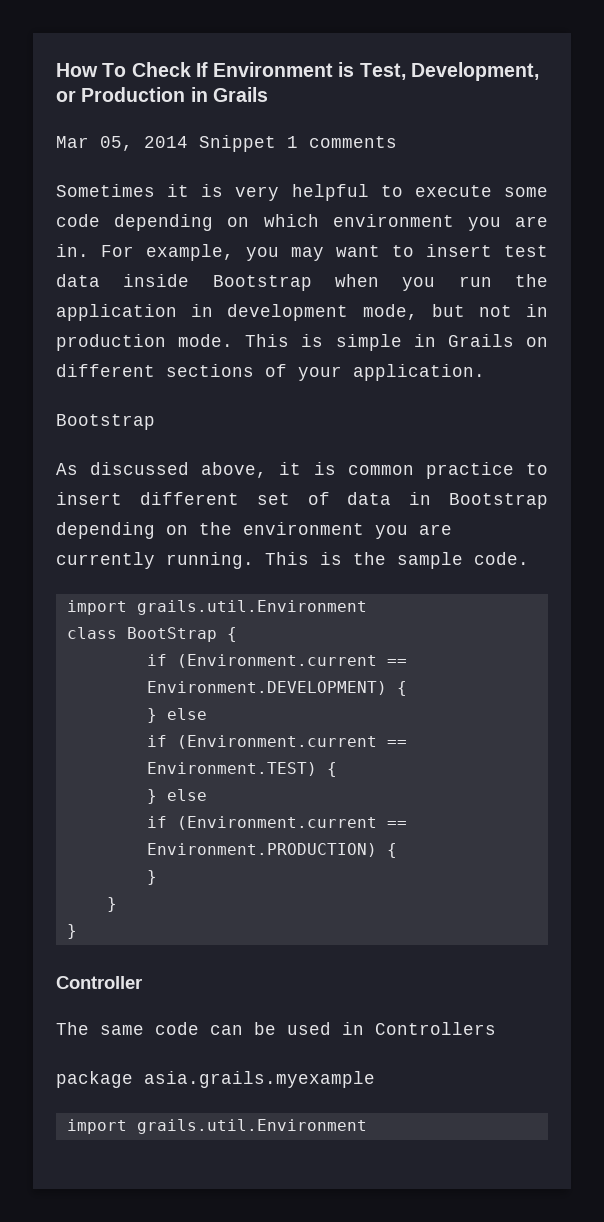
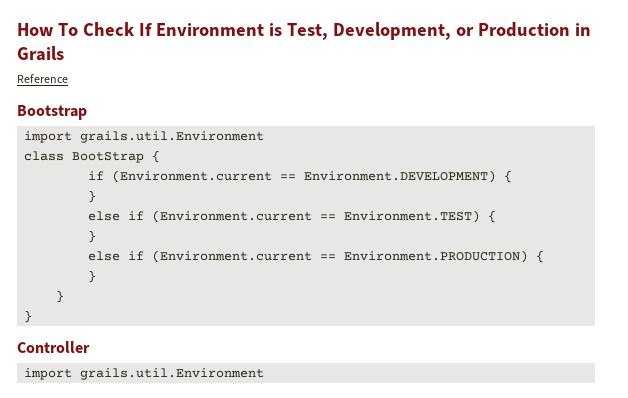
- Mar 05, 2014 Snippet 1 comments
- Sometimes it is very helpful to execute some code depending on which environment you are in. For example, you may want to insert test data inside Bootstrap when you run the application in development mode, but not in production mode. This is simple in Grails on different sections of your application.
+ Reference
  Bootstrap
- As discussed above, it is common practice to insert different set of data in Bootstrap depending on the environment you are currently running. This is the sample code.
  if (Environment.current == Environment.DEVELOPMENT) {
- } else
- if (Environment.current == Environment.TEST) {
- } else
- if (Environment.current == Environment.PRODUCTION) {
+ }
+ else if (Environment.current == Environment.TEST) {
+ }
+ else if (Environment.current == Environment.PRODUCTION) {
- The same code can be used in Controllers
- package asia.grails.myexample

